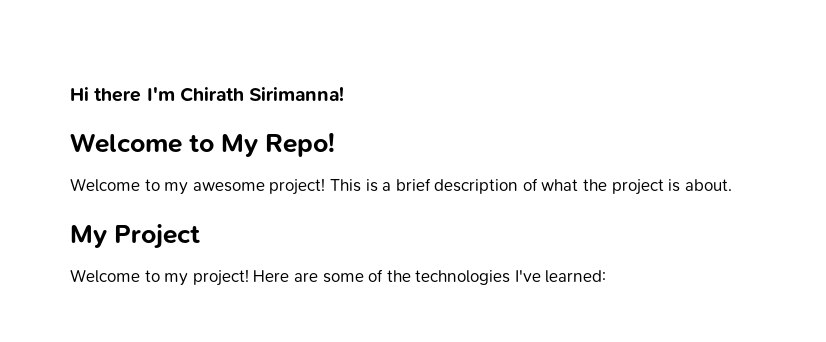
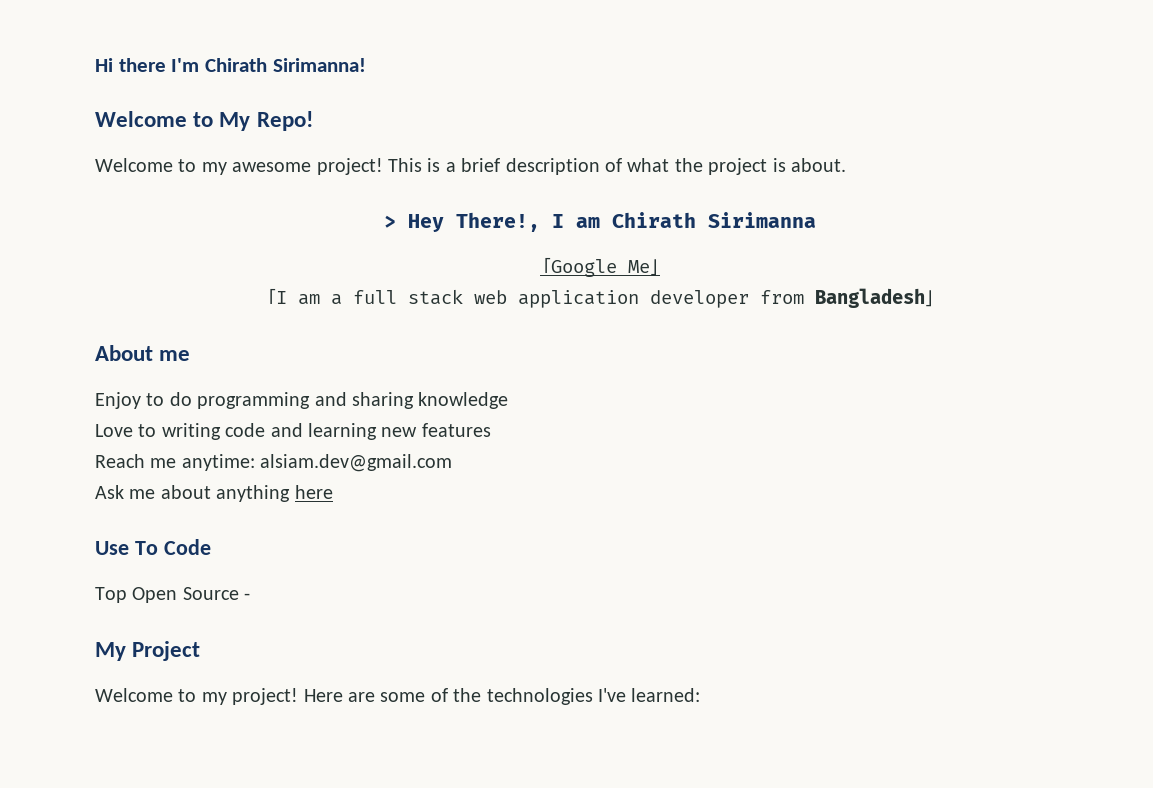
+ > Hey There!, I am Chirath Sirimanna
+ 「Google Me」
+ 「I am a full stack web application developer from Bangladesh」
+ About me
+ Enjoy to do programming and sharing knowledge
+ Love to writing code and learning new features
+ Reach me anytime: alsiam.dev@gmail.com
+ Ask me about anything here
+ Use To Code
+ Top Open Source -

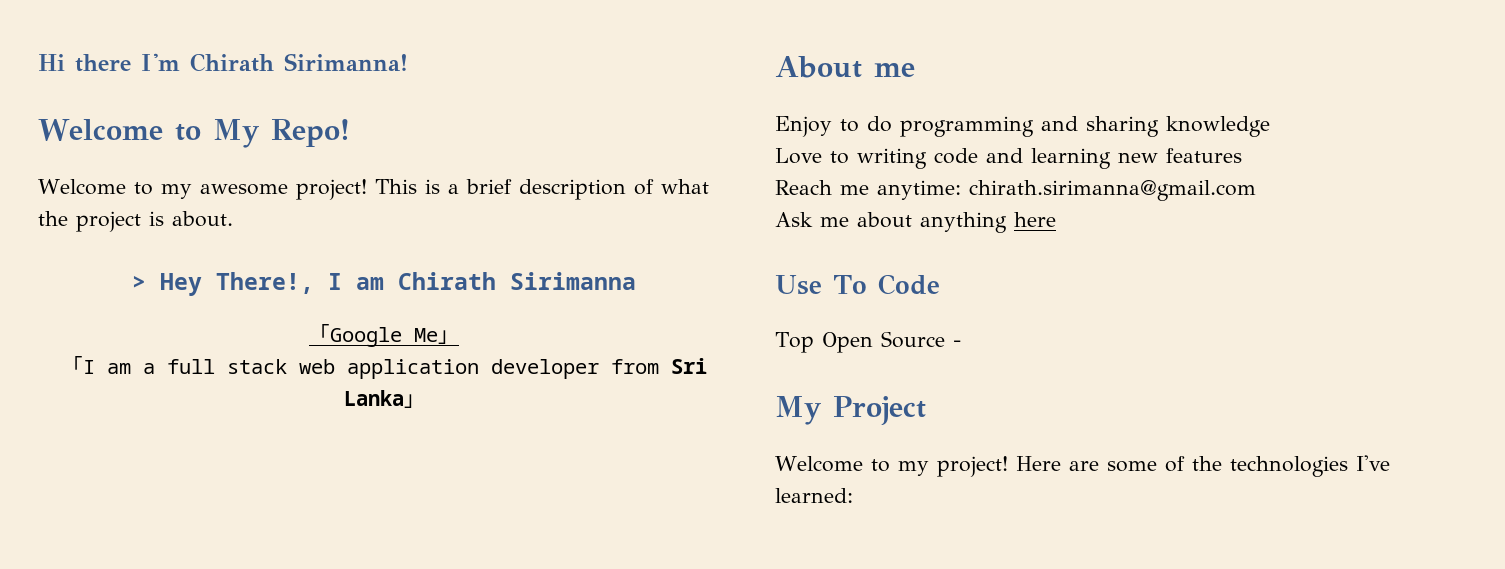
- 「I am a full stack web application developer from Bangladesh」
+ 「I am a full stack web application developer from Sri Lanka」
- Reach me anytime: alsiam.dev@gmail.com
+ Reach me anytime: chirath.sirimanna@gmail.com

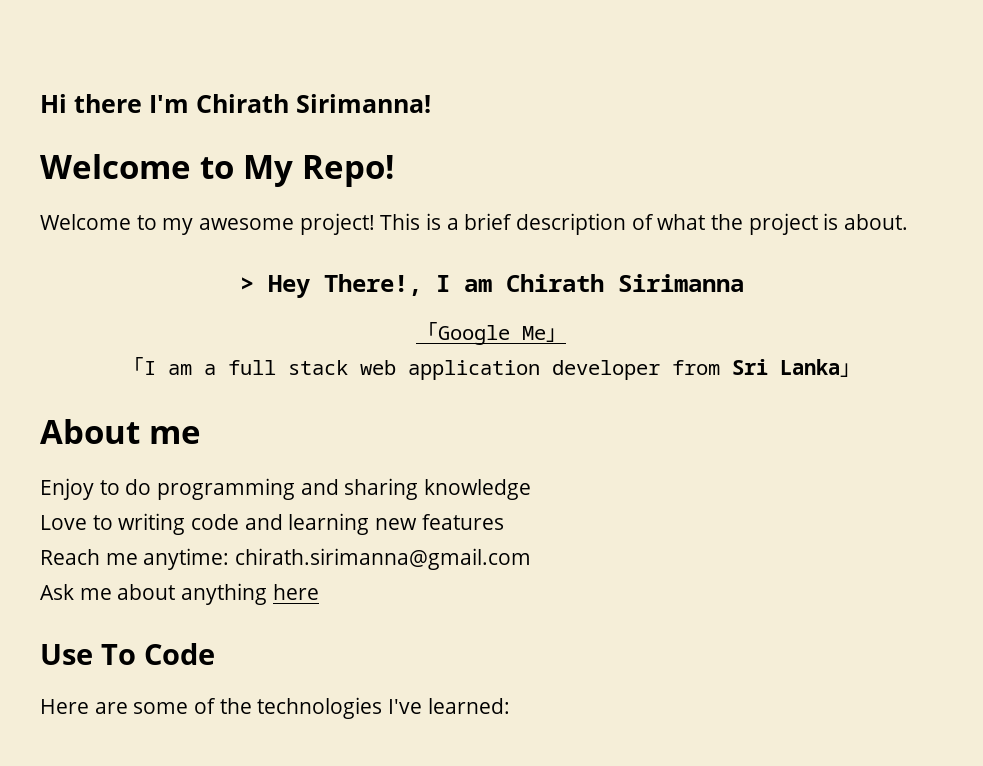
- Top Open Source -
- My Project
- Welcome to my project!

